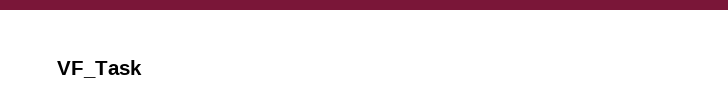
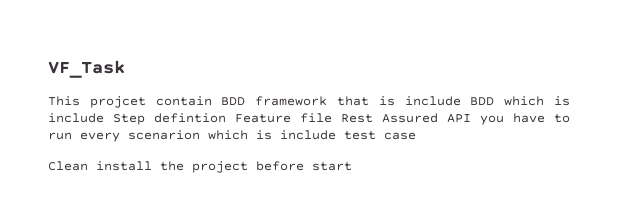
+ This projcet contain BDD framework that is include BDD which is include Step defintion Feature file Rest Assured API you have to run every scenarion which is include test case
+ Clean install the project before start

